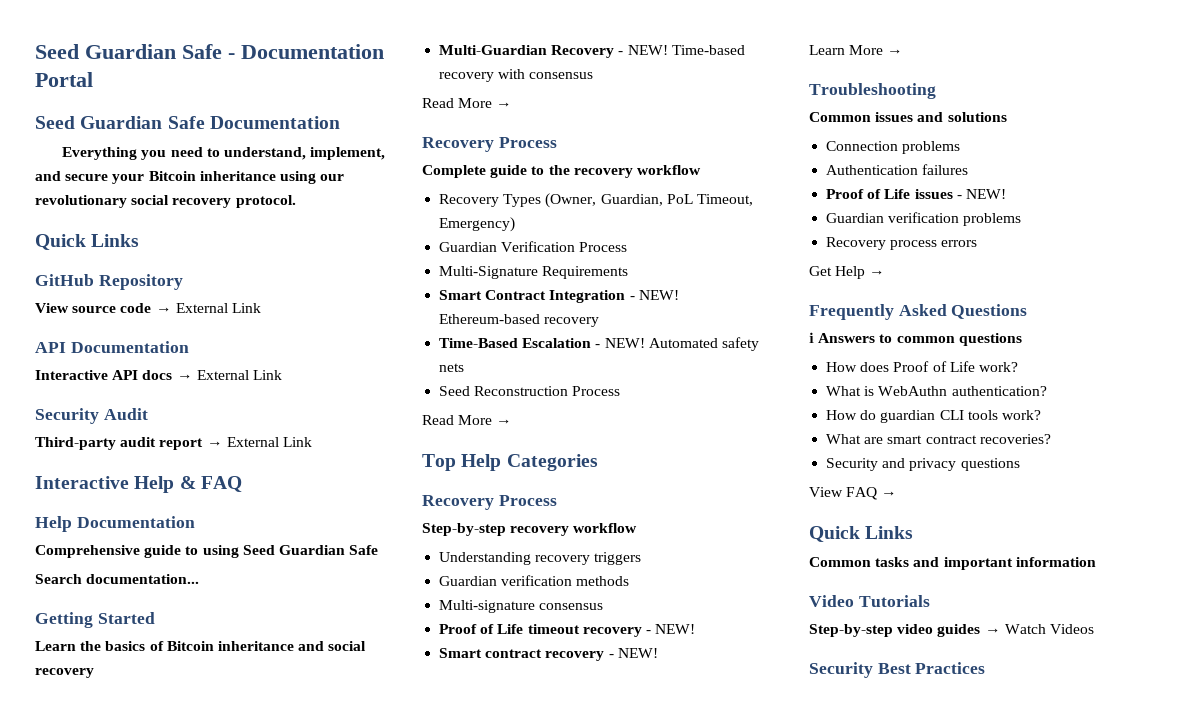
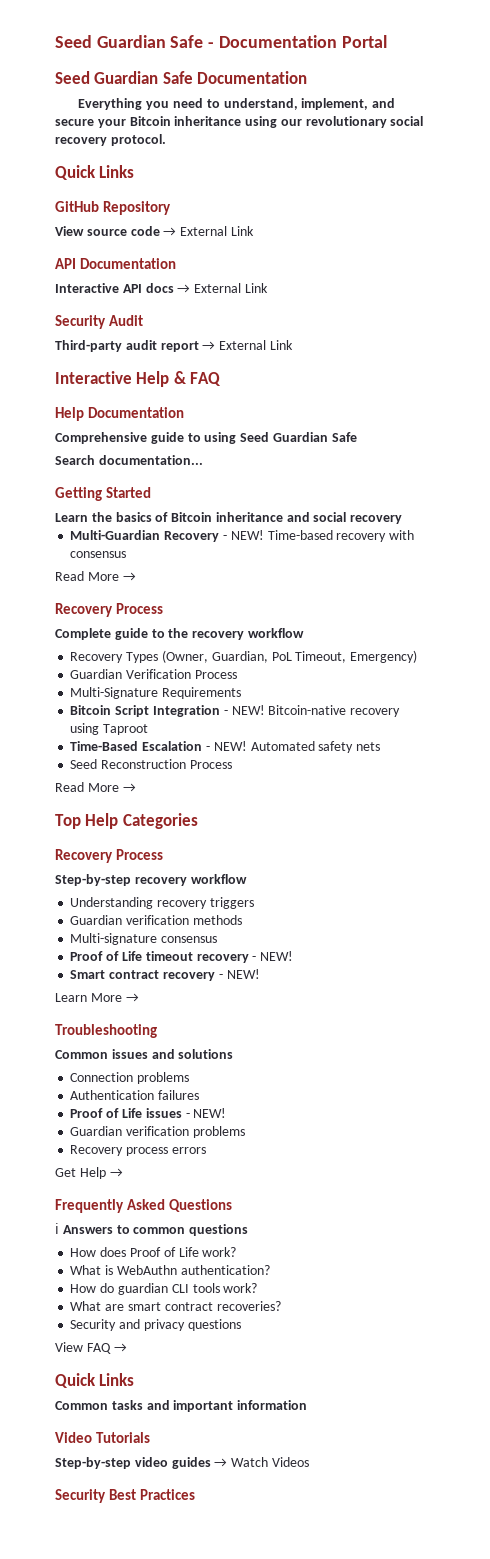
- Smart Contract Integration - NEW!
+ Bitcoin Script Integration - NEW!
- Ethereum-based recovery
+ Bitcoin-native recovery using Taproot

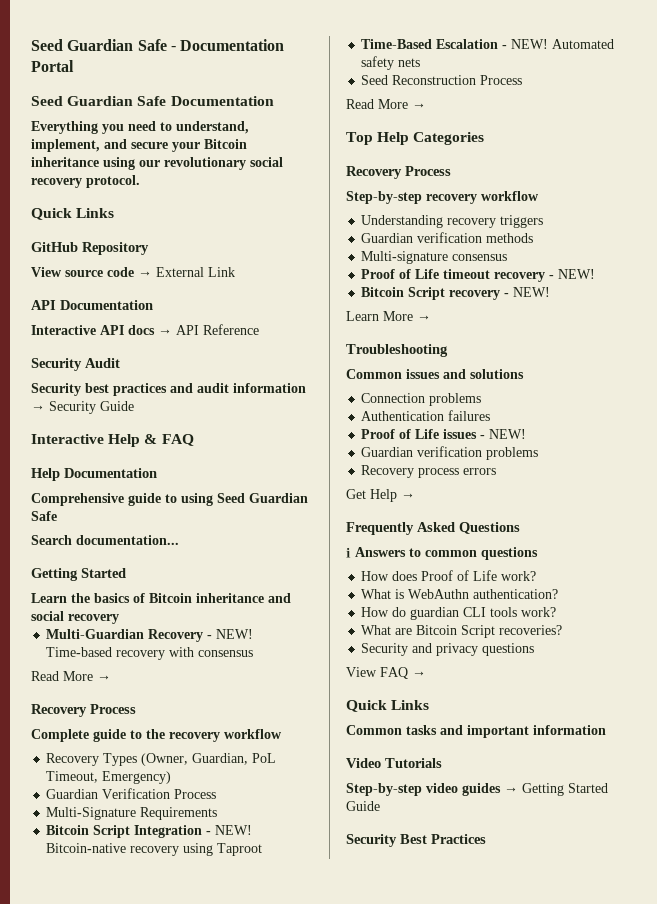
- Interactive API docs → External Link
+ Interactive API docs → API Reference
- Third-party audit report → External Link
+ Security best practices and audit information → Security Guide
- Smart contract recovery - NEW!
+ Bitcoin Script recovery - NEW!
- What are smart contract recoveries?
+ What are Bitcoin Script recoveries?
- Step-by-step video guides → Watch Videos
+ Step-by-step video guides → Getting Started Guide

